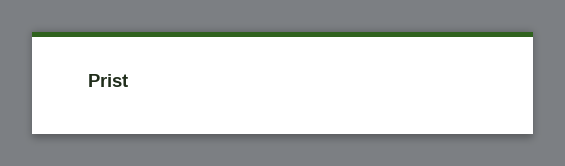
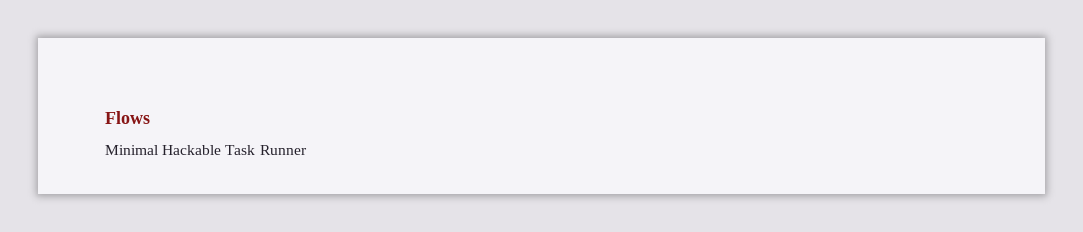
- Prist
+ Flows
+ Minimal Hackable Task Runner

